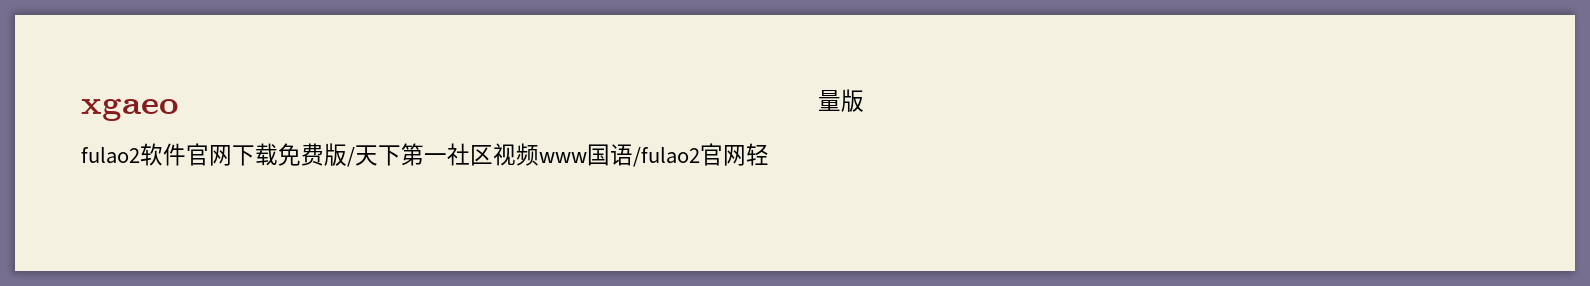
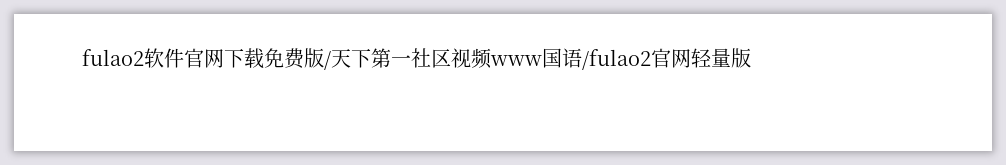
- xgaeo

